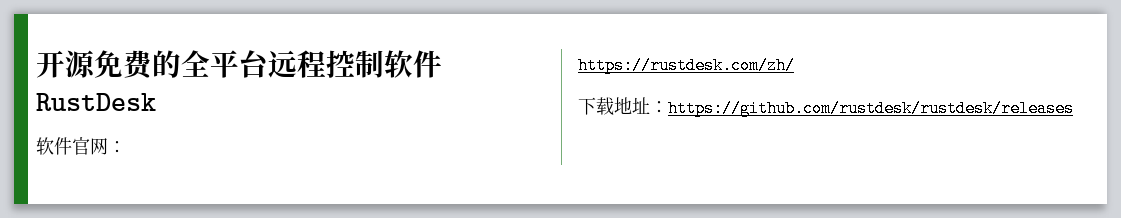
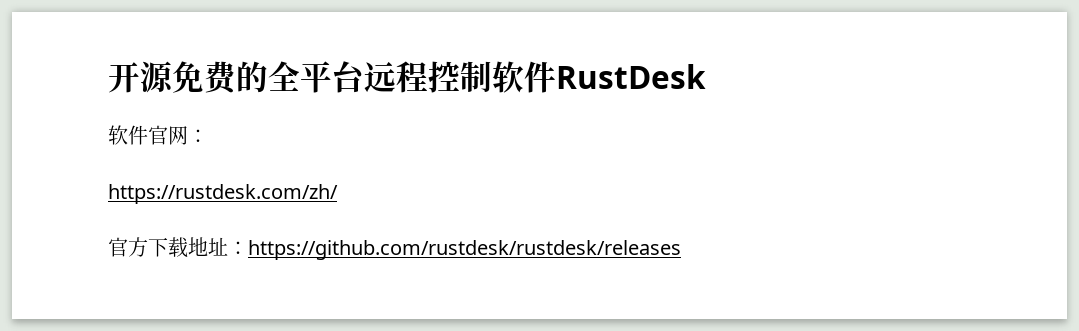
- 下载地址：https://github.com/rustdesk/rustdesk/releases
+ 官方下载地址：https://github.com/rustdesk/rustdesk/releases

